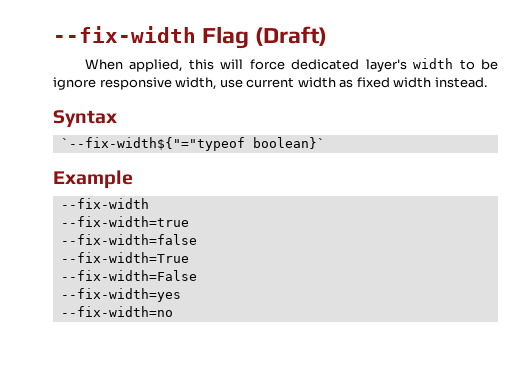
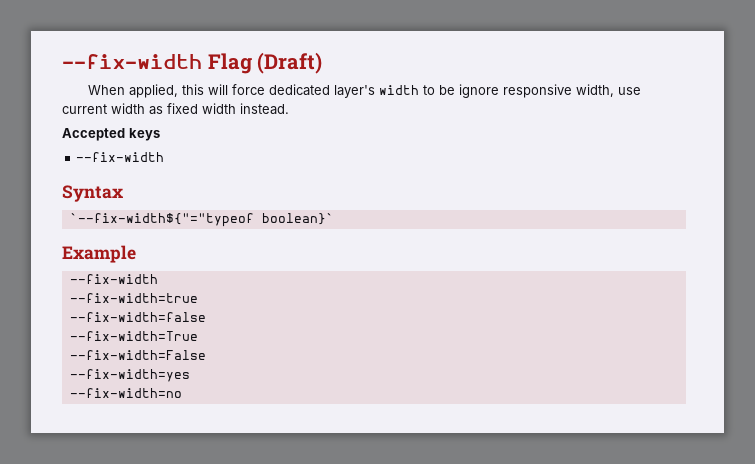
+ Accepted keys
+ --fix-width

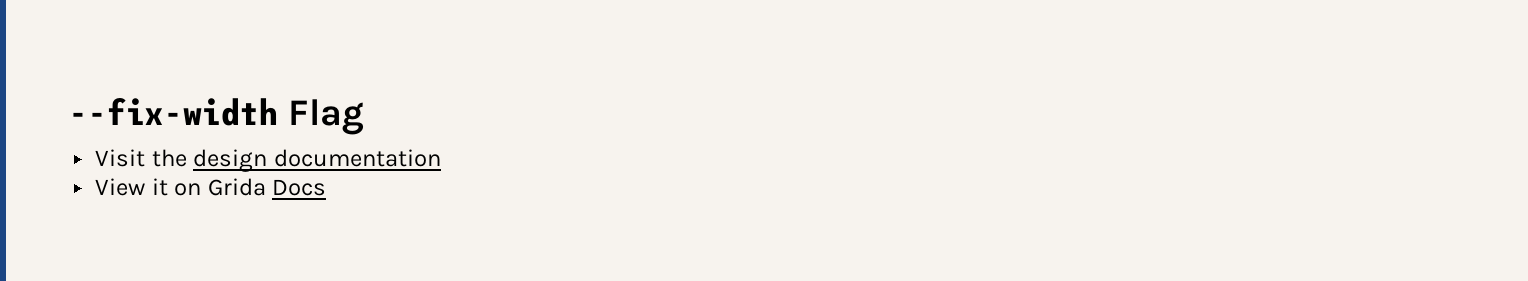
- --fix-width Flag (Draft)
- When applied, this will force dedicated layer's width to be ignore responsive width, use current width as fixed width instead.
- Accepted keys
- --fix-width
- Syntax
- `--fix-width${"="typeof boolean}`
- Example
- --fix-width
- --fix-width=true
- --fix-width=false
- --fix-width=True
- --fix-width=False
- --fix-width=yes
- --fix-width=no
+ --fix-width Flag
+ Visit the design documentation
+ View it on Grida Docs

